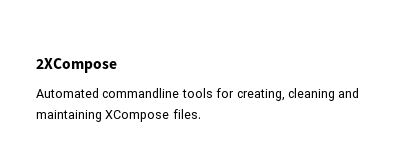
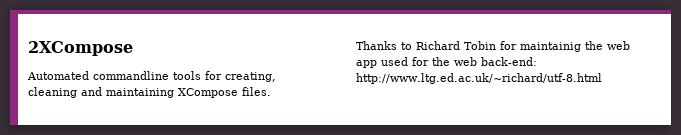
+ Thanks to Richard Tobin for maintainig the web app used for the web back-end: http://www.ltg.ed.ac.uk/~richard/utf-8.html

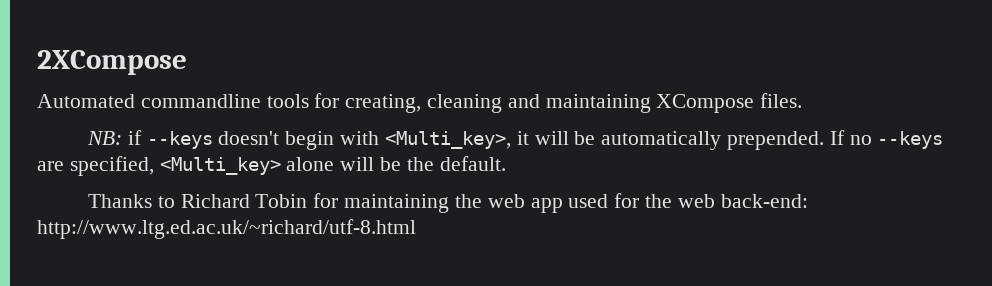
+ NB: if --keys doesn't begin with <Multi_key>, it will be automatically prepended. If no --keys are specified, <Multi_key> alone will be the default.
- Thanks to Richard Tobin for maintainig the web app used for the web back-end: http://www.ltg.ed.ac.uk/~richard/utf-8.html
+ Thanks to Richard Tobin for maintaining the web app used for the web back-end: http://www.ltg.ed.ac.uk/~richard/utf-8.html

